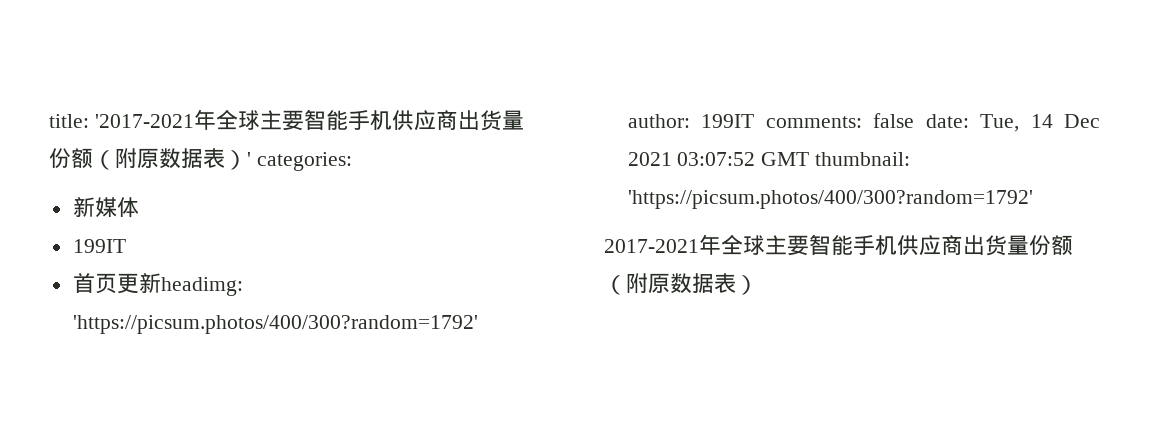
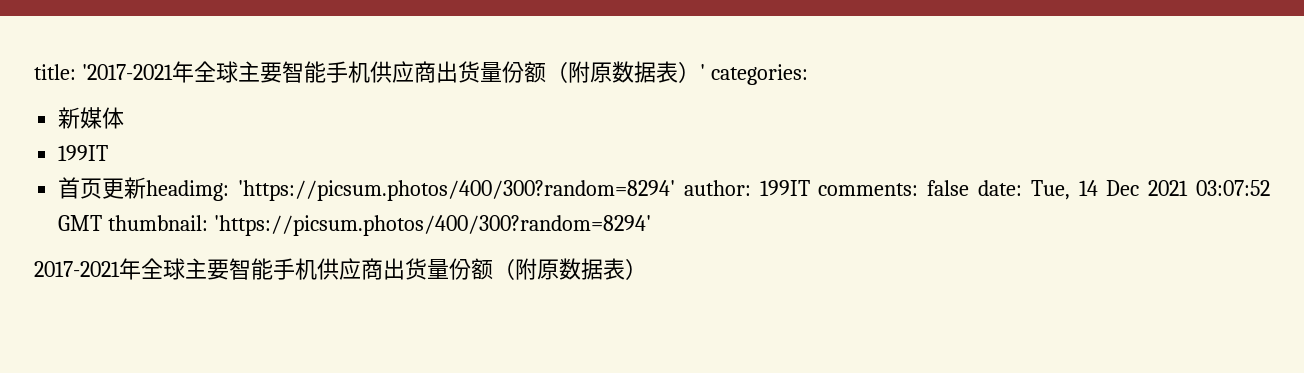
- 首页更新headimg: 'https://picsum.photos/400/300?random=1792' author: 199IT comments: false date: Tue, 14 Dec 2021 03:07:52 GMT thumbnail: 'https://picsum.photos/400/300?random=1792'
+ 首页更新headimg: 'https://picsum.photos/400/300?random=8294' author: 199IT comments: false date: Tue, 14 Dec 2021 03:07:52 GMT thumbnail: 'https://picsum.photos/400/300?random=8294'

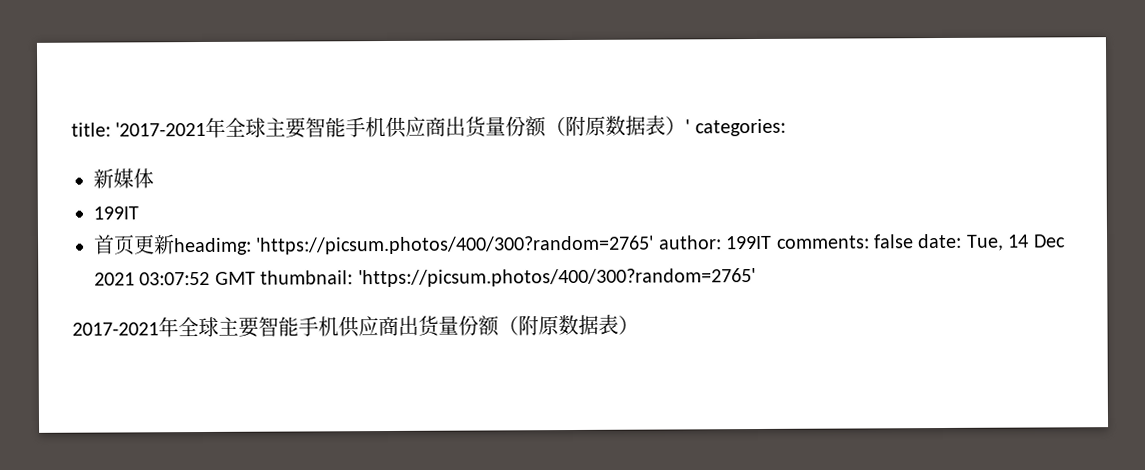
- 首页更新headimg: 'https://picsum.photos/400/300?random=8294' author: 199IT comments: false date: Tue, 14 Dec 2021 03:07:52 GMT thumbnail: 'https://picsum.photos/400/300?random=8294'
+ 首页更新headimg: 'https://picsum.photos/400/300?random=2765' author: 199IT comments: false date: Tue, 14 Dec 2021 03:07:52 GMT thumbnail: 'https://picsum.photos/400/300?random=2765'

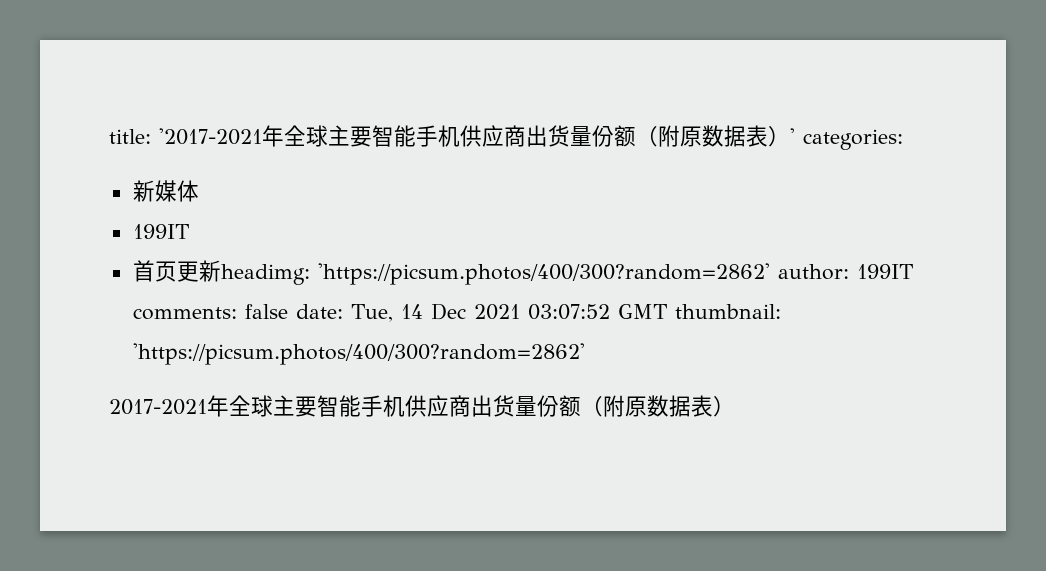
- 首页更新headimg: 'https://picsum.photos/400/300?random=2765' author: 199IT comments: false date: Tue, 14 Dec 2021 03:07:52 GMT thumbnail: 'https://picsum.photos/400/300?random=2765'
+ 首页更新headimg: 'https://picsum.photos/400/300?random=2862' author: 199IT comments: false date: Tue, 14 Dec 2021 03:07:52 GMT thumbnail: 'https://picsum.photos/400/300?random=2862'

